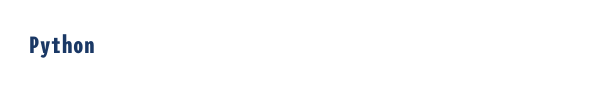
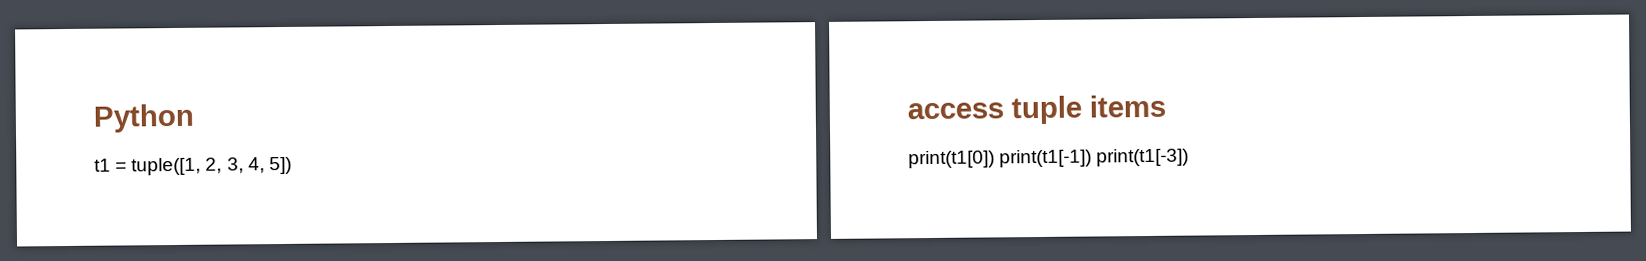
+ t1 = tuple([1, 2, 3, 4, 5])
+ access tuple items
+ print(t1[0]) print(t1[-1]) print(t1[-3])

